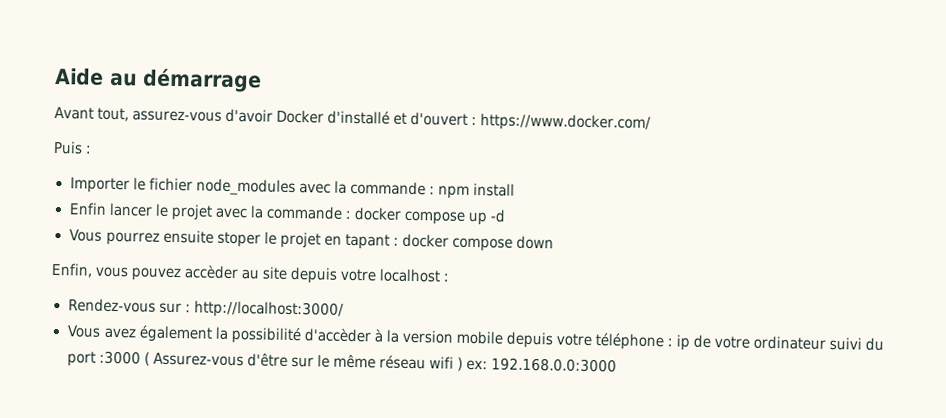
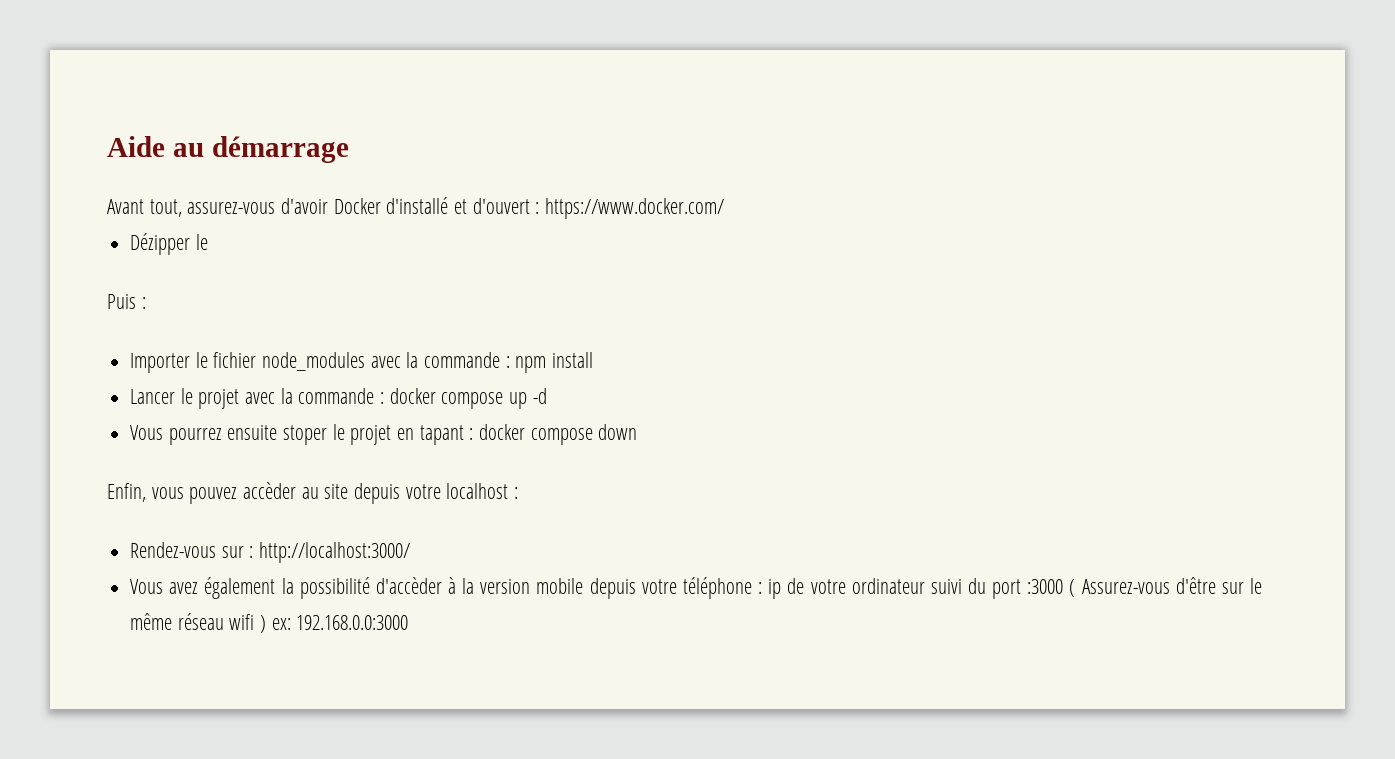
+ Dézipper le
- Enfin lancer le projet avec la commande : docker compose up -d
+ Lancer le projet avec la commande : docker compose up -d

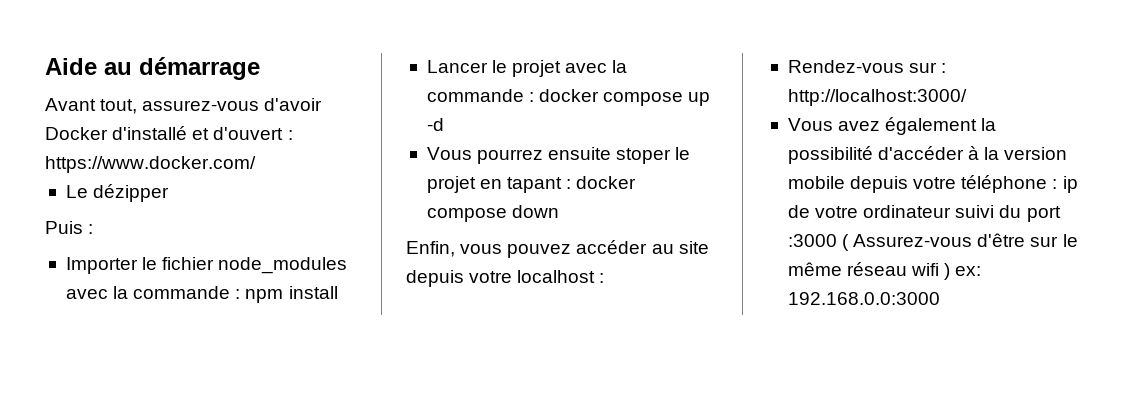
- Dézipper le
+ Le dézipper
- Enfin, vous pouvez accèder au site depuis votre localhost :
+ Enfin, vous pouvez accéder au site depuis votre localhost :
- Vous avez également la possibilité d'accèder à la version mobile depuis votre téléphone : ip de votre ordinateur suivi du port :3000 ( Assurez-vous d'être sur le même réseau wifi ) ex: 192.168.0.0:3000
+ Vous avez également la possibilité d'accéder à la version mobile depuis votre téléphone : ip de votre ordinateur suivi du port :3000 ( Assurez-vous d'être sur le même réseau wifi ) ex: 192.168.0.0:3000

